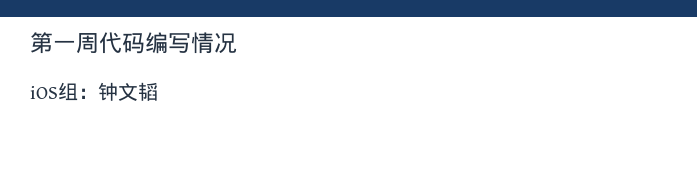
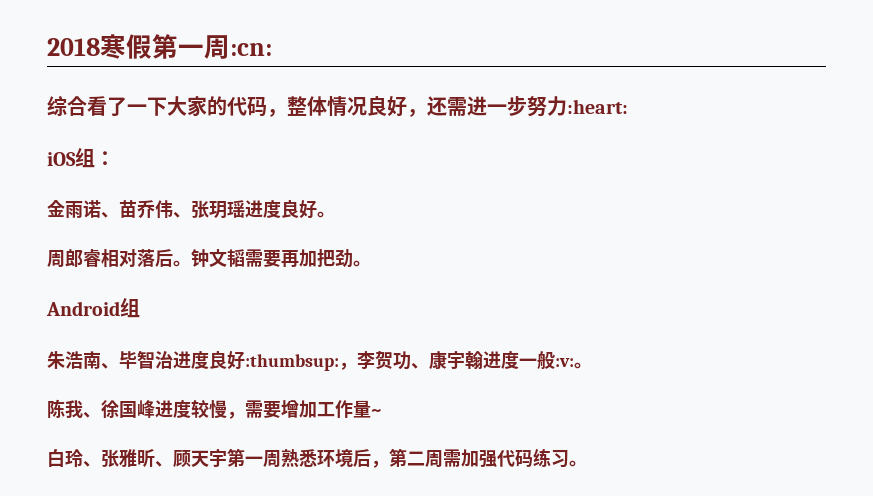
- 第一周代码编写情况
- iOS组：钟文韬
+ 2018寒假第一周:cn:
+ 综合看了一下大家的代码，整体情况良好，还需进一步努力:heart:
+ iOS组：
+ 金雨诺、苗乔伟、张玥瑶进度良好。
+ 周郎睿相对落后。钟文韬需要再加把劲。
+ Android组
+ 朱浩南、毕智治进度良好:thumbsup:，李贺功、康宇翰进度一般:v:。
+ 陈我、徐国峰进度较慢，需要增加工作量~
+ 白玲、张雅昕、顾天宇第一周熟悉环境后，第二周需加强代码练习。

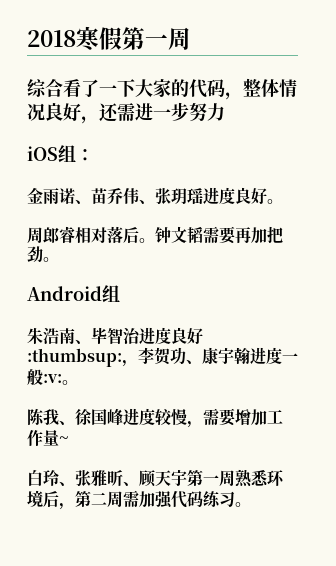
- 2018寒假第一周:cn:
+ 2018寒假第一周
- 综合看了一下大家的代码，整体情况良好，还需进一步努力:heart:
+ 综合看了一下大家的代码，整体情况良好，还需进一步努力

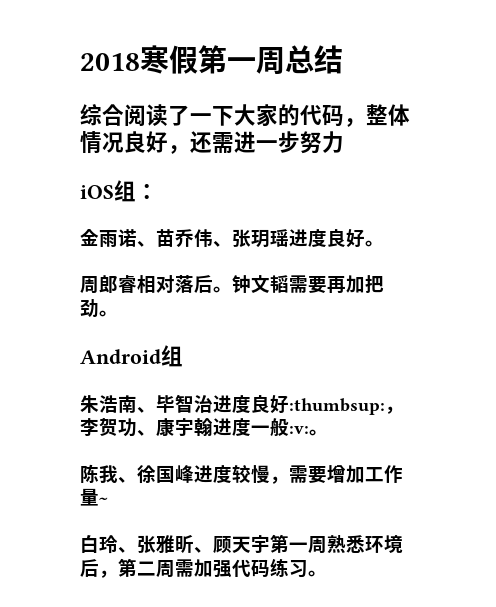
- 2018寒假第一周
+ 2018寒假第一周总结
- 综合看了一下大家的代码，整体情况良好，还需进一步努力
+ 综合阅读了一下大家的代码，整体情况良好，还需进一步努力

